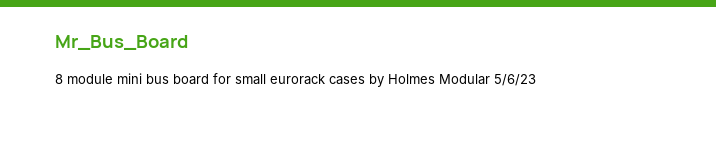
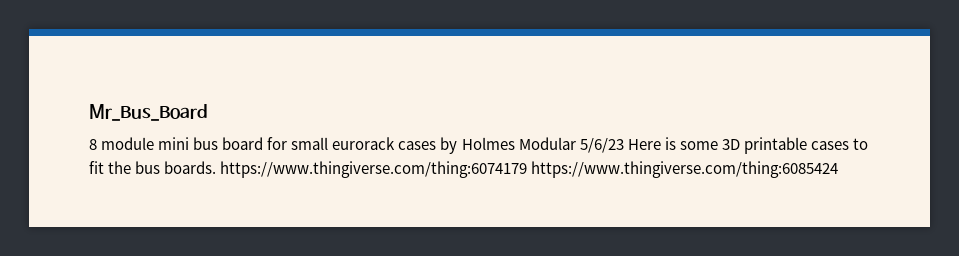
- 8 module mini bus board for small eurorack cases by Holmes Modular 5/6/23
+ 8 module mini bus board for small eurorack cases by Holmes Modular 5/6/23 Here is some 3D printable cases to fit the bus boards. https://www.thingiverse.com/thing:6074179 https://www.thingiverse.com/thing:6085424

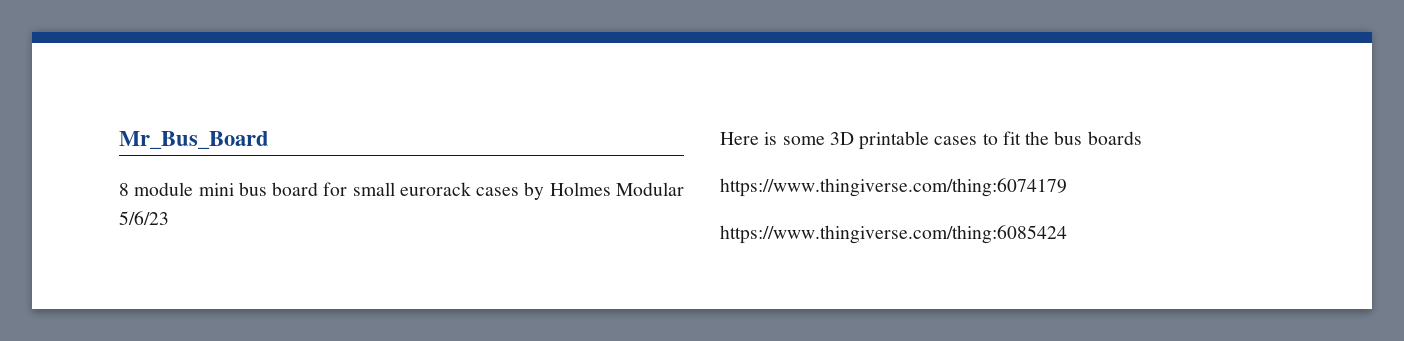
- 8 module mini bus board for small eurorack cases by Holmes Modular 5/6/23 Here is some 3D printable cases to fit the bus boards. https://www.thingiverse.com/thing:6074179 https://www.thingiverse.com/thing:6085424
+ 8 module mini bus board for small eurorack cases by Holmes Modular 5/6/23
+ Here is some 3D printable cases to fit the bus boards
+ https://www.thingiverse.com/thing:6074179
+ https://www.thingiverse.com/thing:6085424

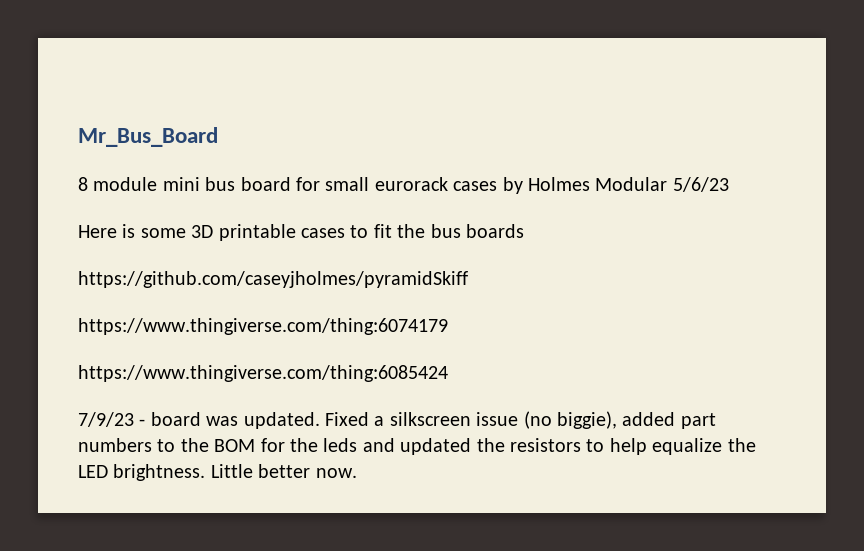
+ https://github.com/caseyjholmes/pyramidSkiff
+ 7/9/23 - board was updated. Fixed a silkscreen issue (no biggie), added part numbers to the BOM for the leds and updated the resistors to help equalize the LED brightness. Little better now.

